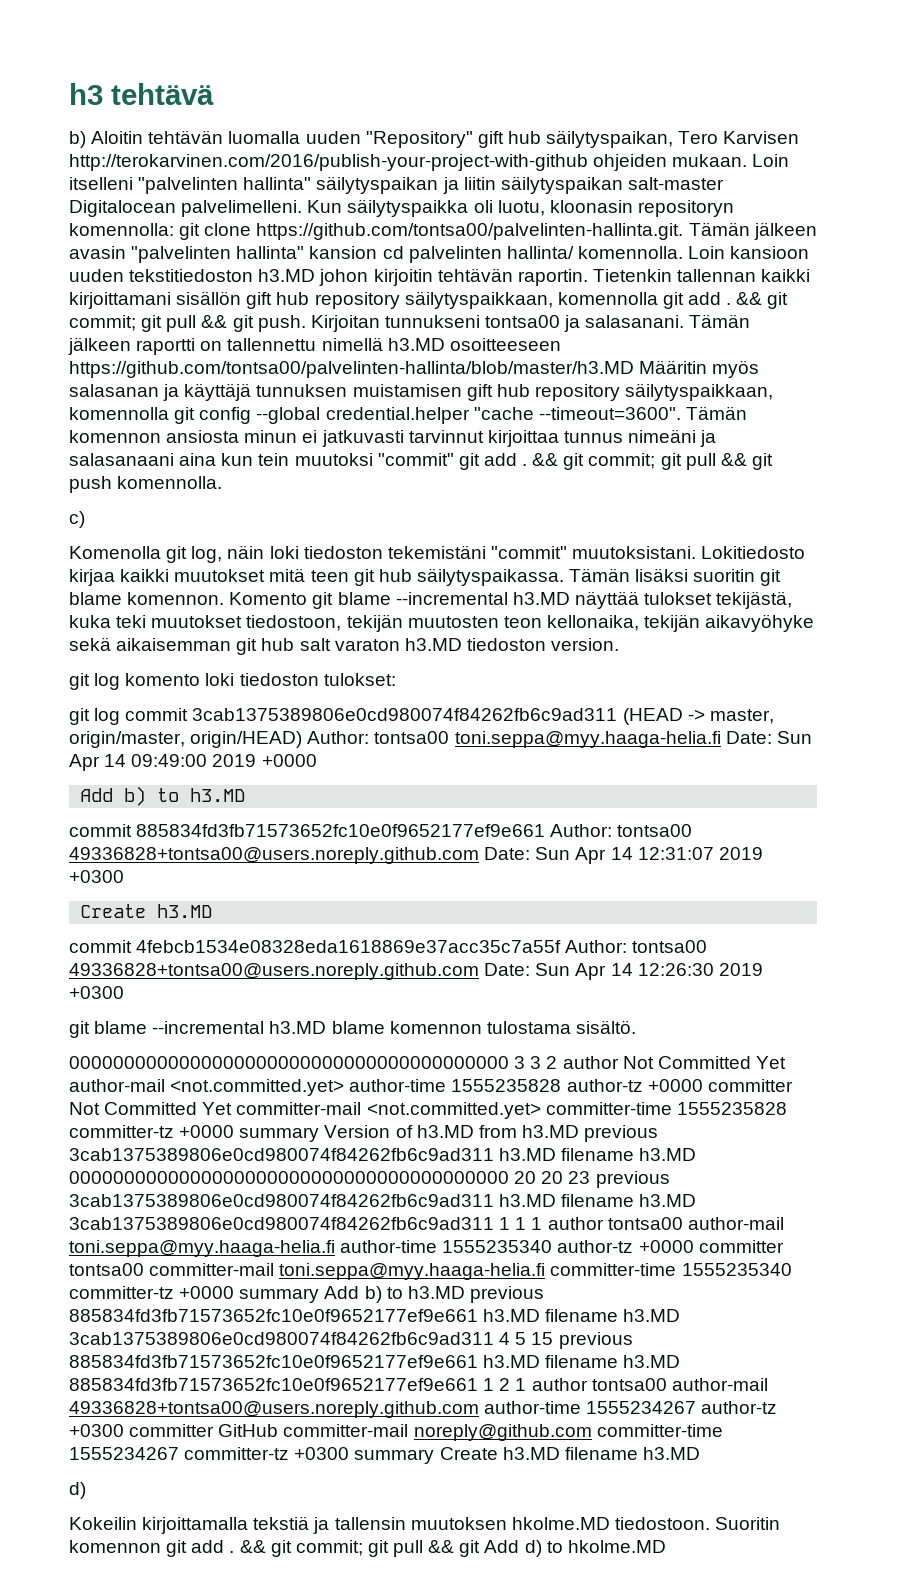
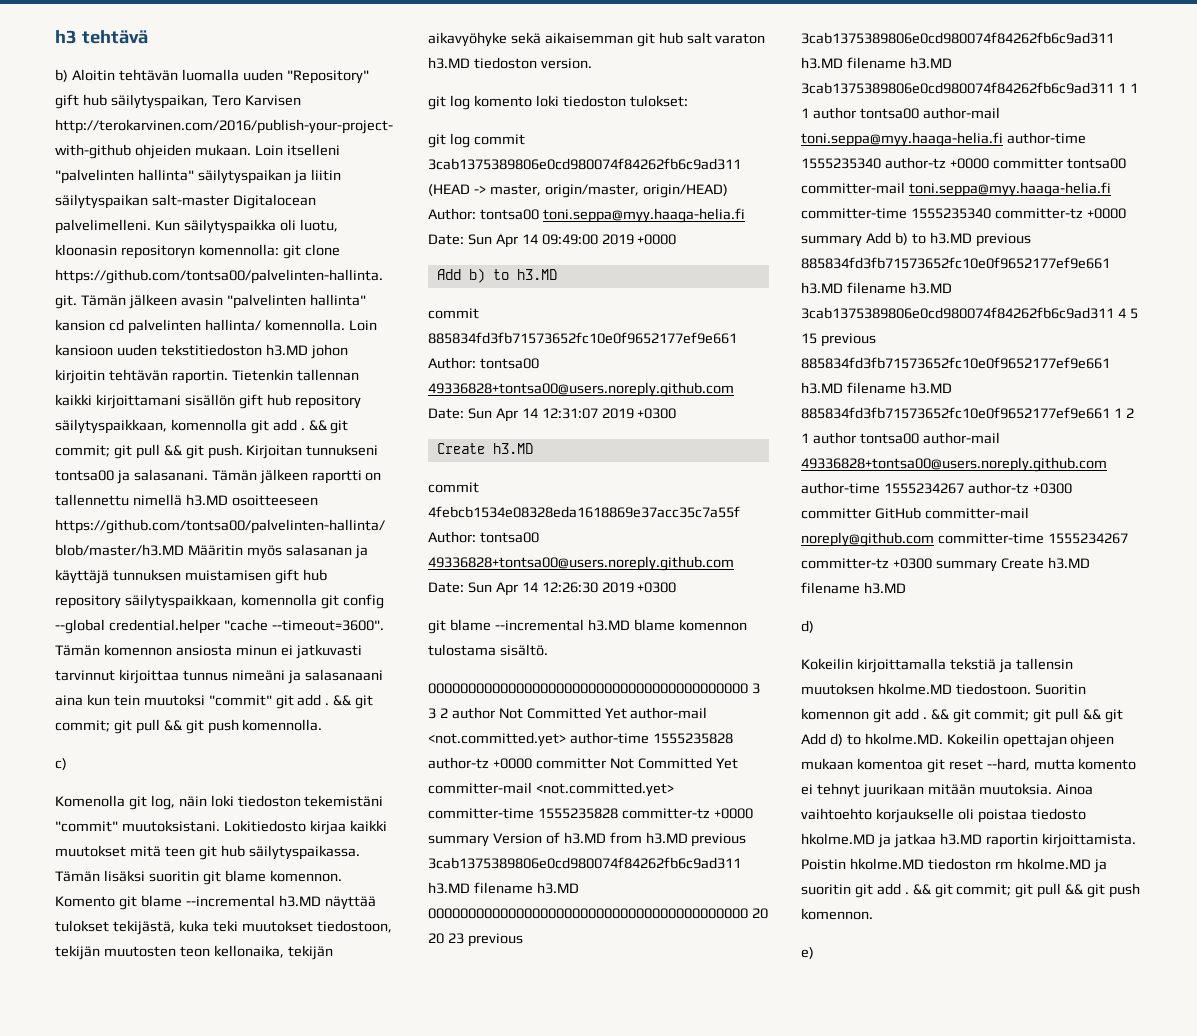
- && git commit; git pull && git Add d) to hkolme.MD
+ && git commit; git pull && git Add d) to hkolme.MD. Kokeilin opettajan ohjeen mukaan komentoa git reset --hard, mutta komento ei tehnyt juurikaan mitään muutoksia. Ainoa vaihtoehto korjaukselle oli poistaa tiedosto hkolme.MD ja jatkaa h3.MD raportin kirjoittamista. Poistin hkolme.MD tiedoston rm hkolme.MD ja suoritin git add . && git commit; git pull && git push komennon.
+ e)

